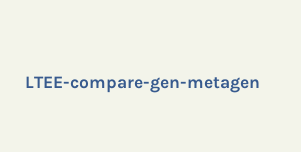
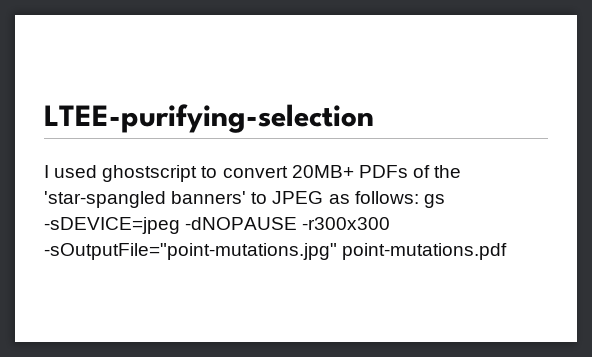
- LTEE-compare-gen-metagen
+ LTEE-purifying-selection
+ I used ghostscript to convert 20MB+ PDFs of the 'star-spangled banners' to JPEG as follows: gs -sDEVICE=jpeg -dNOPAUSE -r300x300 -sOutputFile="point-mutations.jpg" point-mutations.pdf

